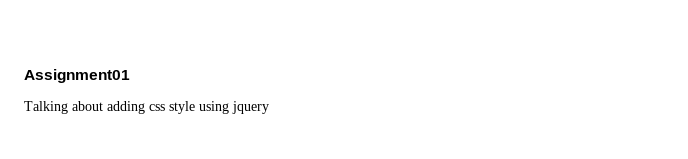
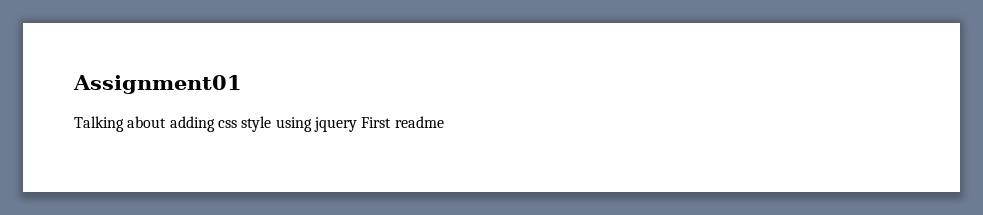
- Talking about adding css style using jquery
+ Talking about adding css style using jquery First readme

